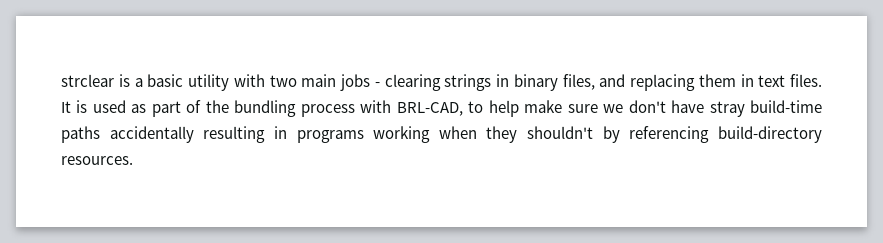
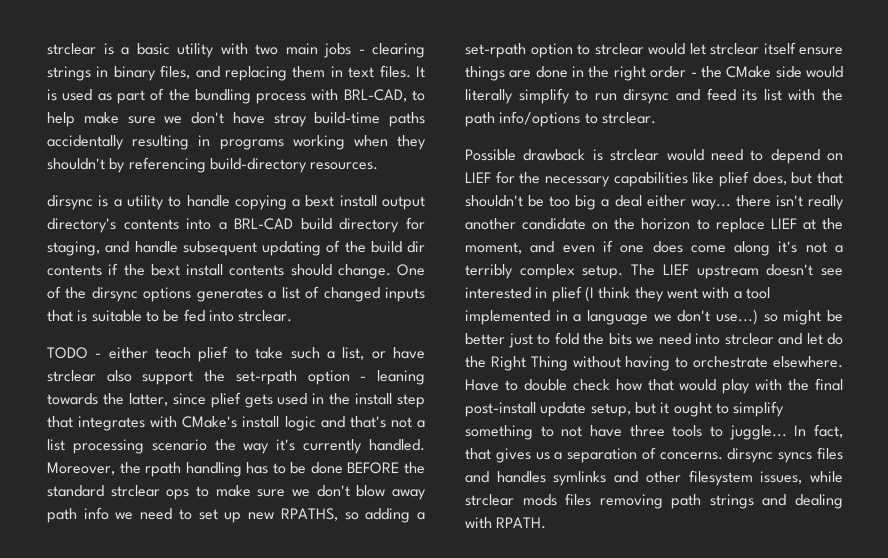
+ dirsync is a utility to handle copying a bext install output directory's contents into a BRL-CAD build directory for staging, and handle subsequent updating of the build dir contents if the bext install contents should change. One of the dirsync options generates a list of changed inputs that is suitable to be fed into strclear.
+ TODO - either teach plief to take such a list, or have strclear also support the set-rpath option - leaning towards the latter, since plief gets used in the install step that integrates with CMake's install logic and that's not a list processing scenario the way it's currently handled. Moreover, the rpath handling has to be done BEFORE the standard strclear ops to make sure we don't blow away path info we need to set up new RPATHS, so adding a set-rpath option to strclear would let strclear itself ensure things are done in the right order - the CMake side would literally simplify to run dirsync and feed its list with the path info/options to strclear.
+ Possible drawback is strclear would need to depend on LIEF for the necessary capabilities like plief does, but that shouldn't be too big a deal either way... there isn't really another candidate on the horizon to replace LIEF at the moment, and even if one does come along it's not a terribly complex setup. The LIEF upstream doesn't see interested in plief (I think they went with a tool implemented in a language we don't use...) so might be better just to fold the bits we need into strclear and let do the Right Thing without having to orchestrate elsewhere. Have to double check how that would play with the final post-install update setup, but it ought to simplify something to not have three tools to juggle... In fact, that gives us a separation of concerns. dirsync syncs files and handles symlinks and other filesystem issues, while strclear mods files removing path strings and dealing with RPATH.

